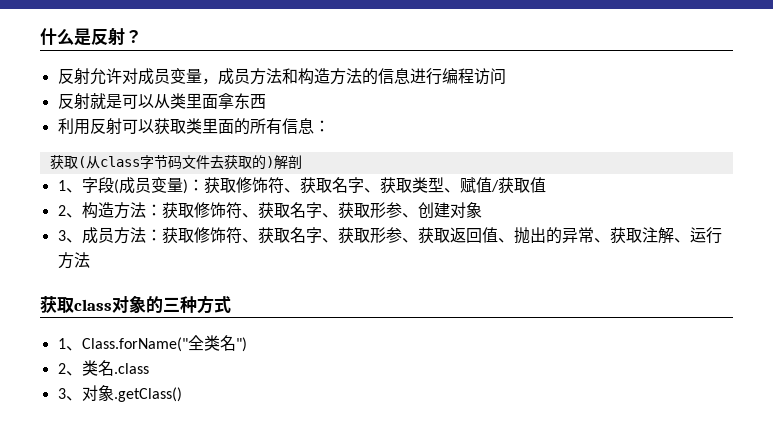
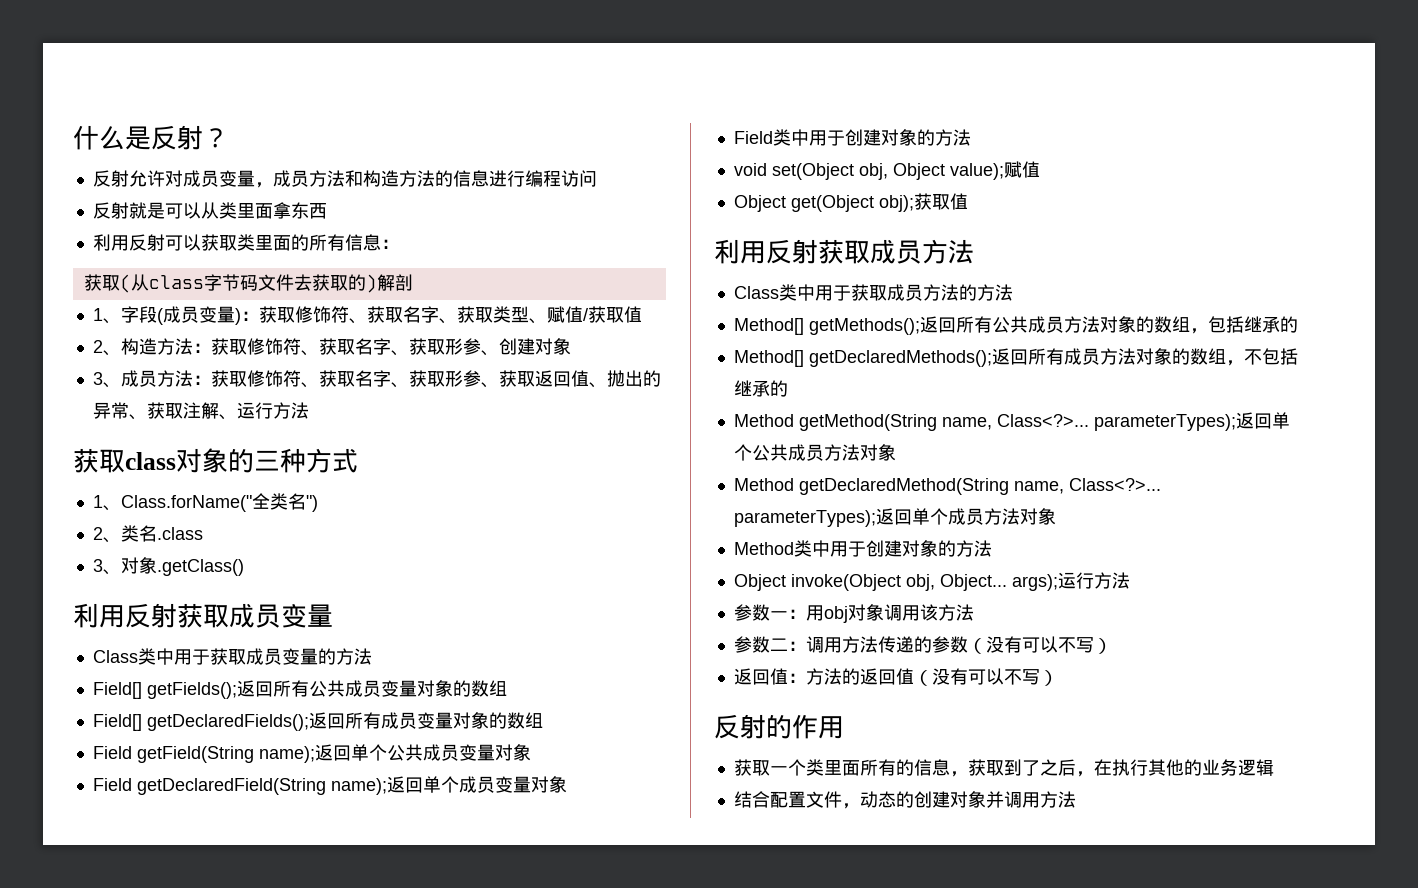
+ 利用反射获取成员变量
+ Class类中用于获取成员变量的方法
+ Field[] getFields();返回所有公共成员变量对象的数组
+ Field[] getDeclaredFields();返回所有成员变量对象的数组
+ Field getField(String name);返回单个公共成员变量对象
+ Field getDeclaredField(String name);返回单个成员变量对象
+ Field类中用于创建对象的方法
+ void set(Object obj, Object value);赋值
+ Object get(Object obj);获取值
+ 利用反射获取成员方法
+ Class类中用于获取成员方法的方法
+ Method[] getMethods();返回所有公共成员方法对象的数组，包括继承的
+ Method[] getDeclaredMethods();返回所有成员方法对象的数组，不包括继承的
+ Method getMethod(String name, Class<?>... parameterTypes);返回单个公共成员方法对象
+ Method getDeclaredMethod(String name, Class<?>... parameterTypes);返回单个成员方法对象
+ Method类中用于创建对象的方法
+ Object invoke(Object obj, Object... args);运行方法
+ 参数一：用obj对象调用该方法
+ 参数二：调用方法传递的参数（没有可以不写）
+ 返回值：方法的返回值（没有可以不写）
+ 反射的作用
+ 获取一个类里面所有的信息，获取到了之后，在执行其他的业务逻辑
+ 结合配置文件，动态的创建对象并调用方法

